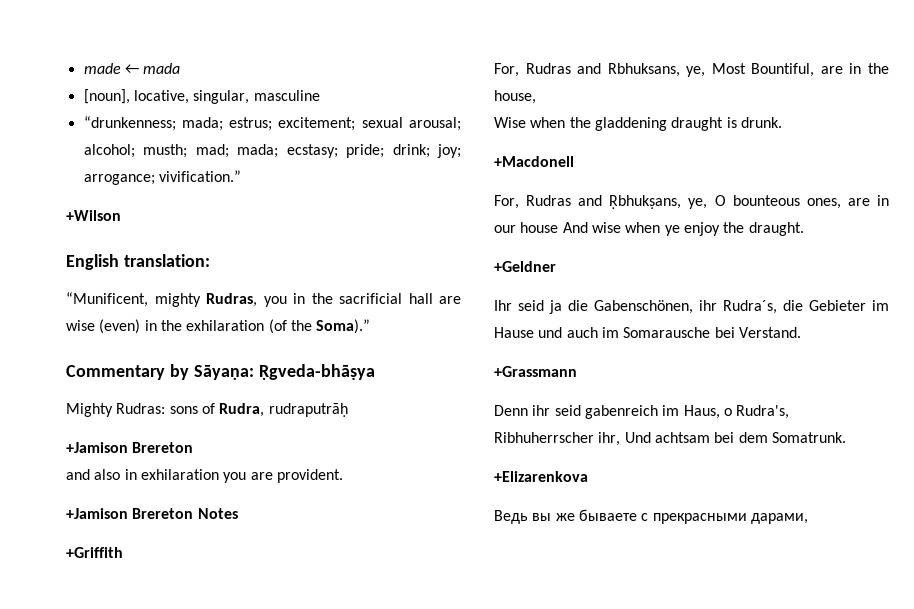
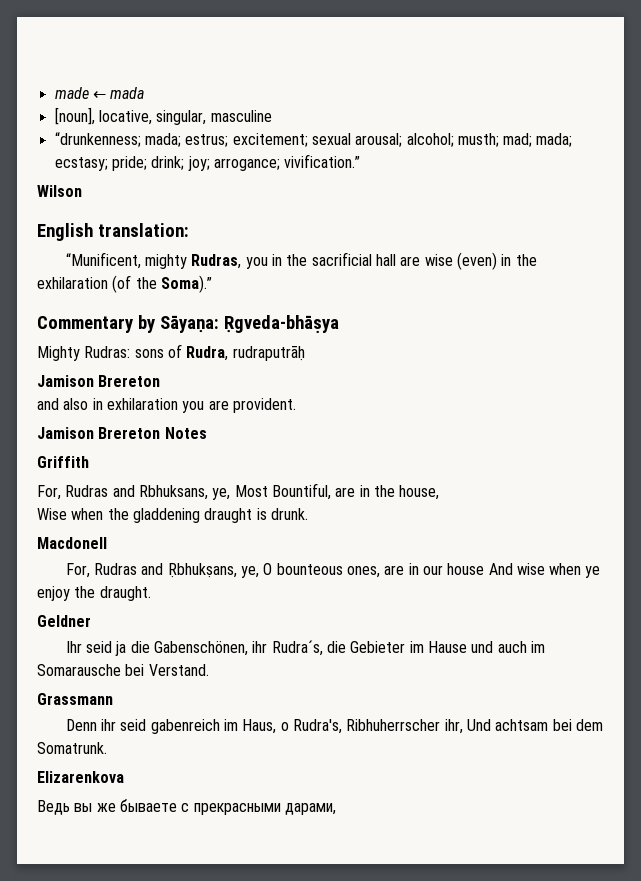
- +Wilson
+ Wilson
  Mighty Rudras: sons of Rudra, rudraputrāḥ
- +Jamison Brereton
+ Jamison Brereton
- +Jamison Brereton Notes
+ Jamison Brereton Notes
- +Griffith
+ Griffith
- +Macdonell
+ Macdonell
- +Geldner
+ Geldner
- +Grassmann
+ Grassmann
- +Elizarenkova
+ Elizarenkova

